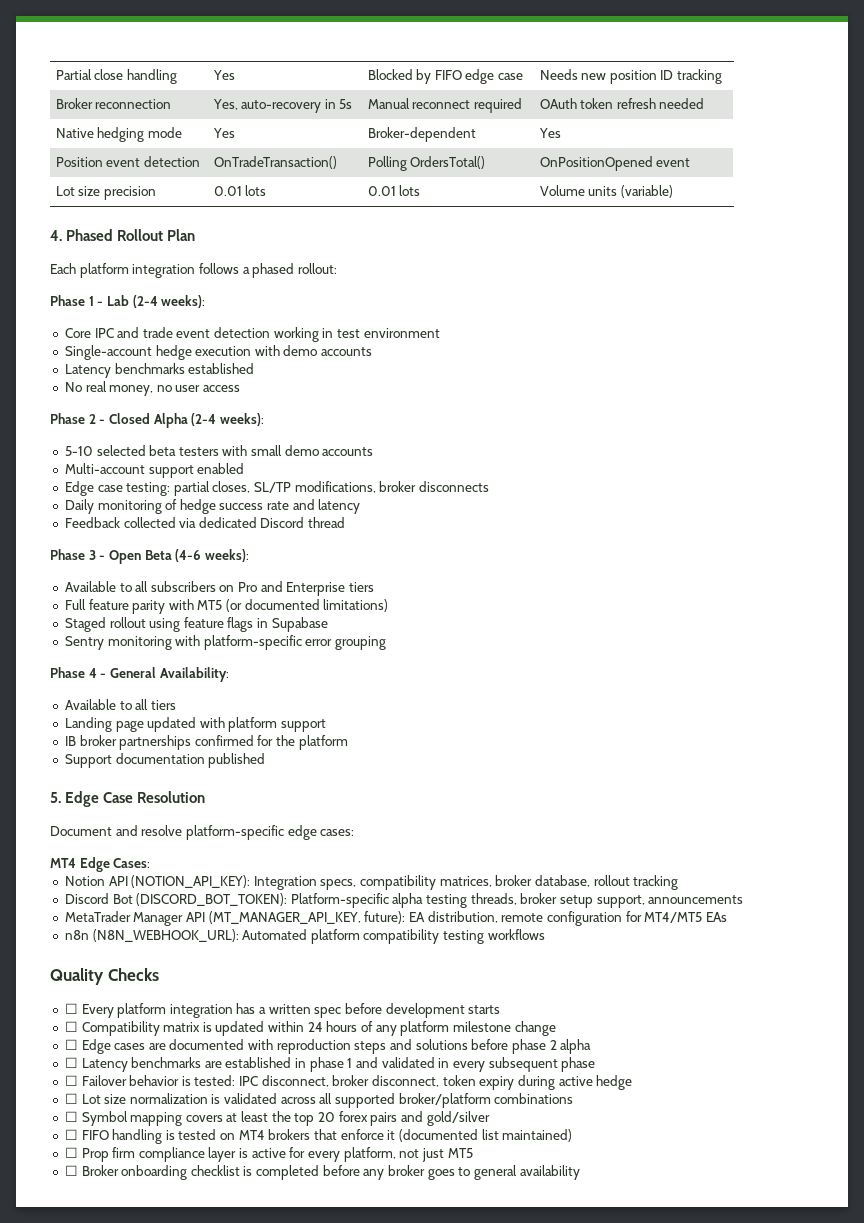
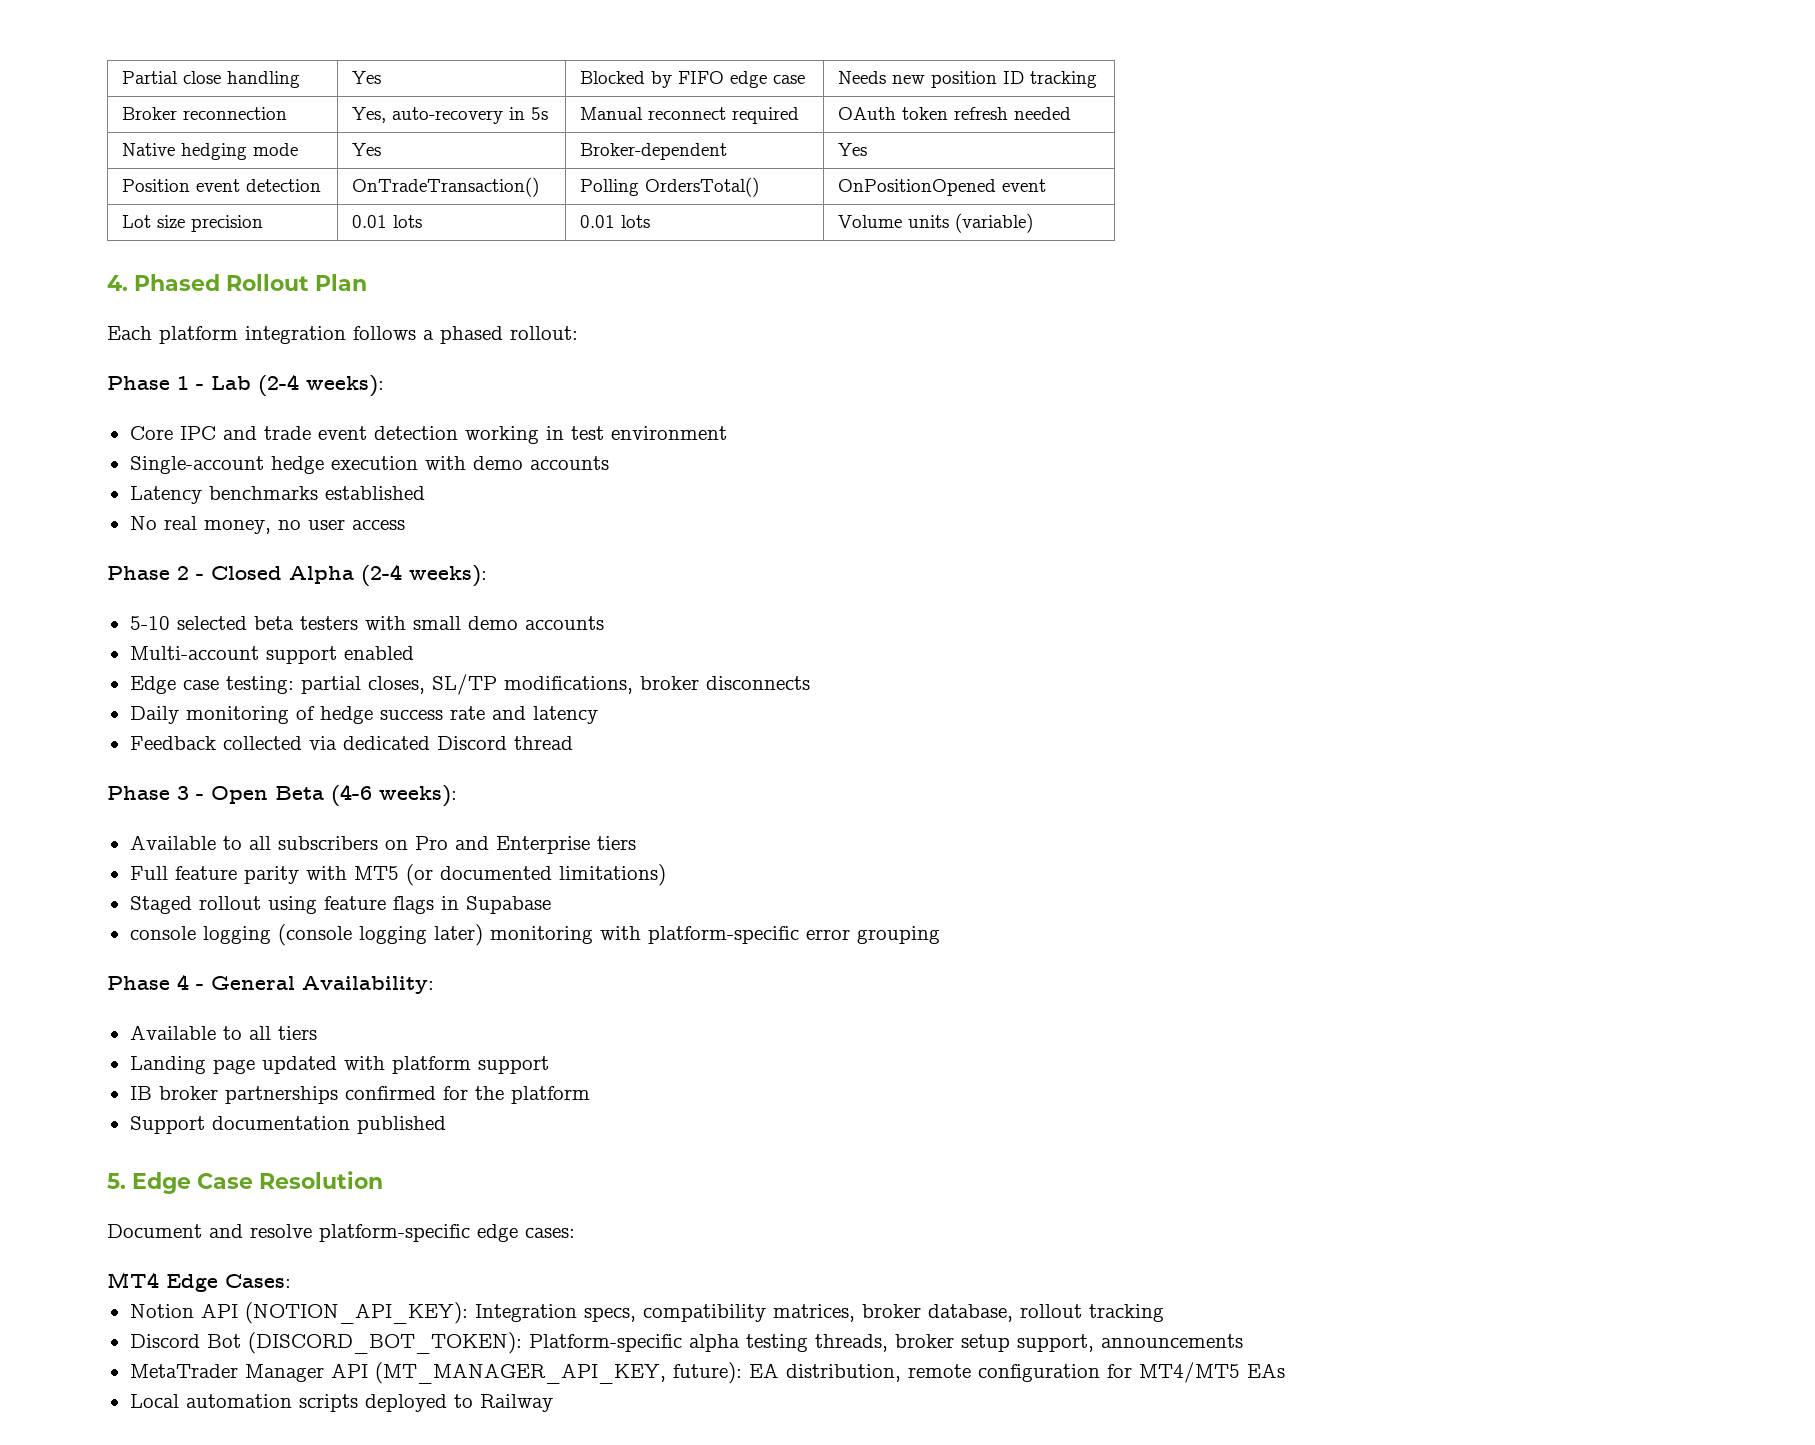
- Sentry monitoring with platform-specific error grouping
+ console logging (console logging later) monitoring with platform-specific error grouping
- n8n (N8N_WEBHOOK_URL): Automated platform compatibility testing workflows
- Quality Checks
- ☐ Every platform integration has a written spec before development starts
- ☐ Compatibility matrix is updated within 24 hours of any platform milestone change
- ☐ Edge cases are documented with reproduction steps and solutions before phase 2 alpha
- ☐ Latency benchmarks are established in phase 1 and validated in every subsequent phase
- ☐ Failover behavior is tested: IPC disconnect, broker disconnect, token expiry during active hedge
- ☐ Lot size normalization is validated across all supported broker/platform combinations
- ☐ Symbol mapping covers at least the top 20 forex pairs and gold/silver
- ☐ FIFO handling is tested on MT4 brokers that enforce it (documented list maintained)
- ☐ Prop firm compliance layer is active for every platform, not just MT5
- ☐ Broker onboarding checklist is completed before any broker goes to general availability
+ Local automation scripts deployed to Railway

